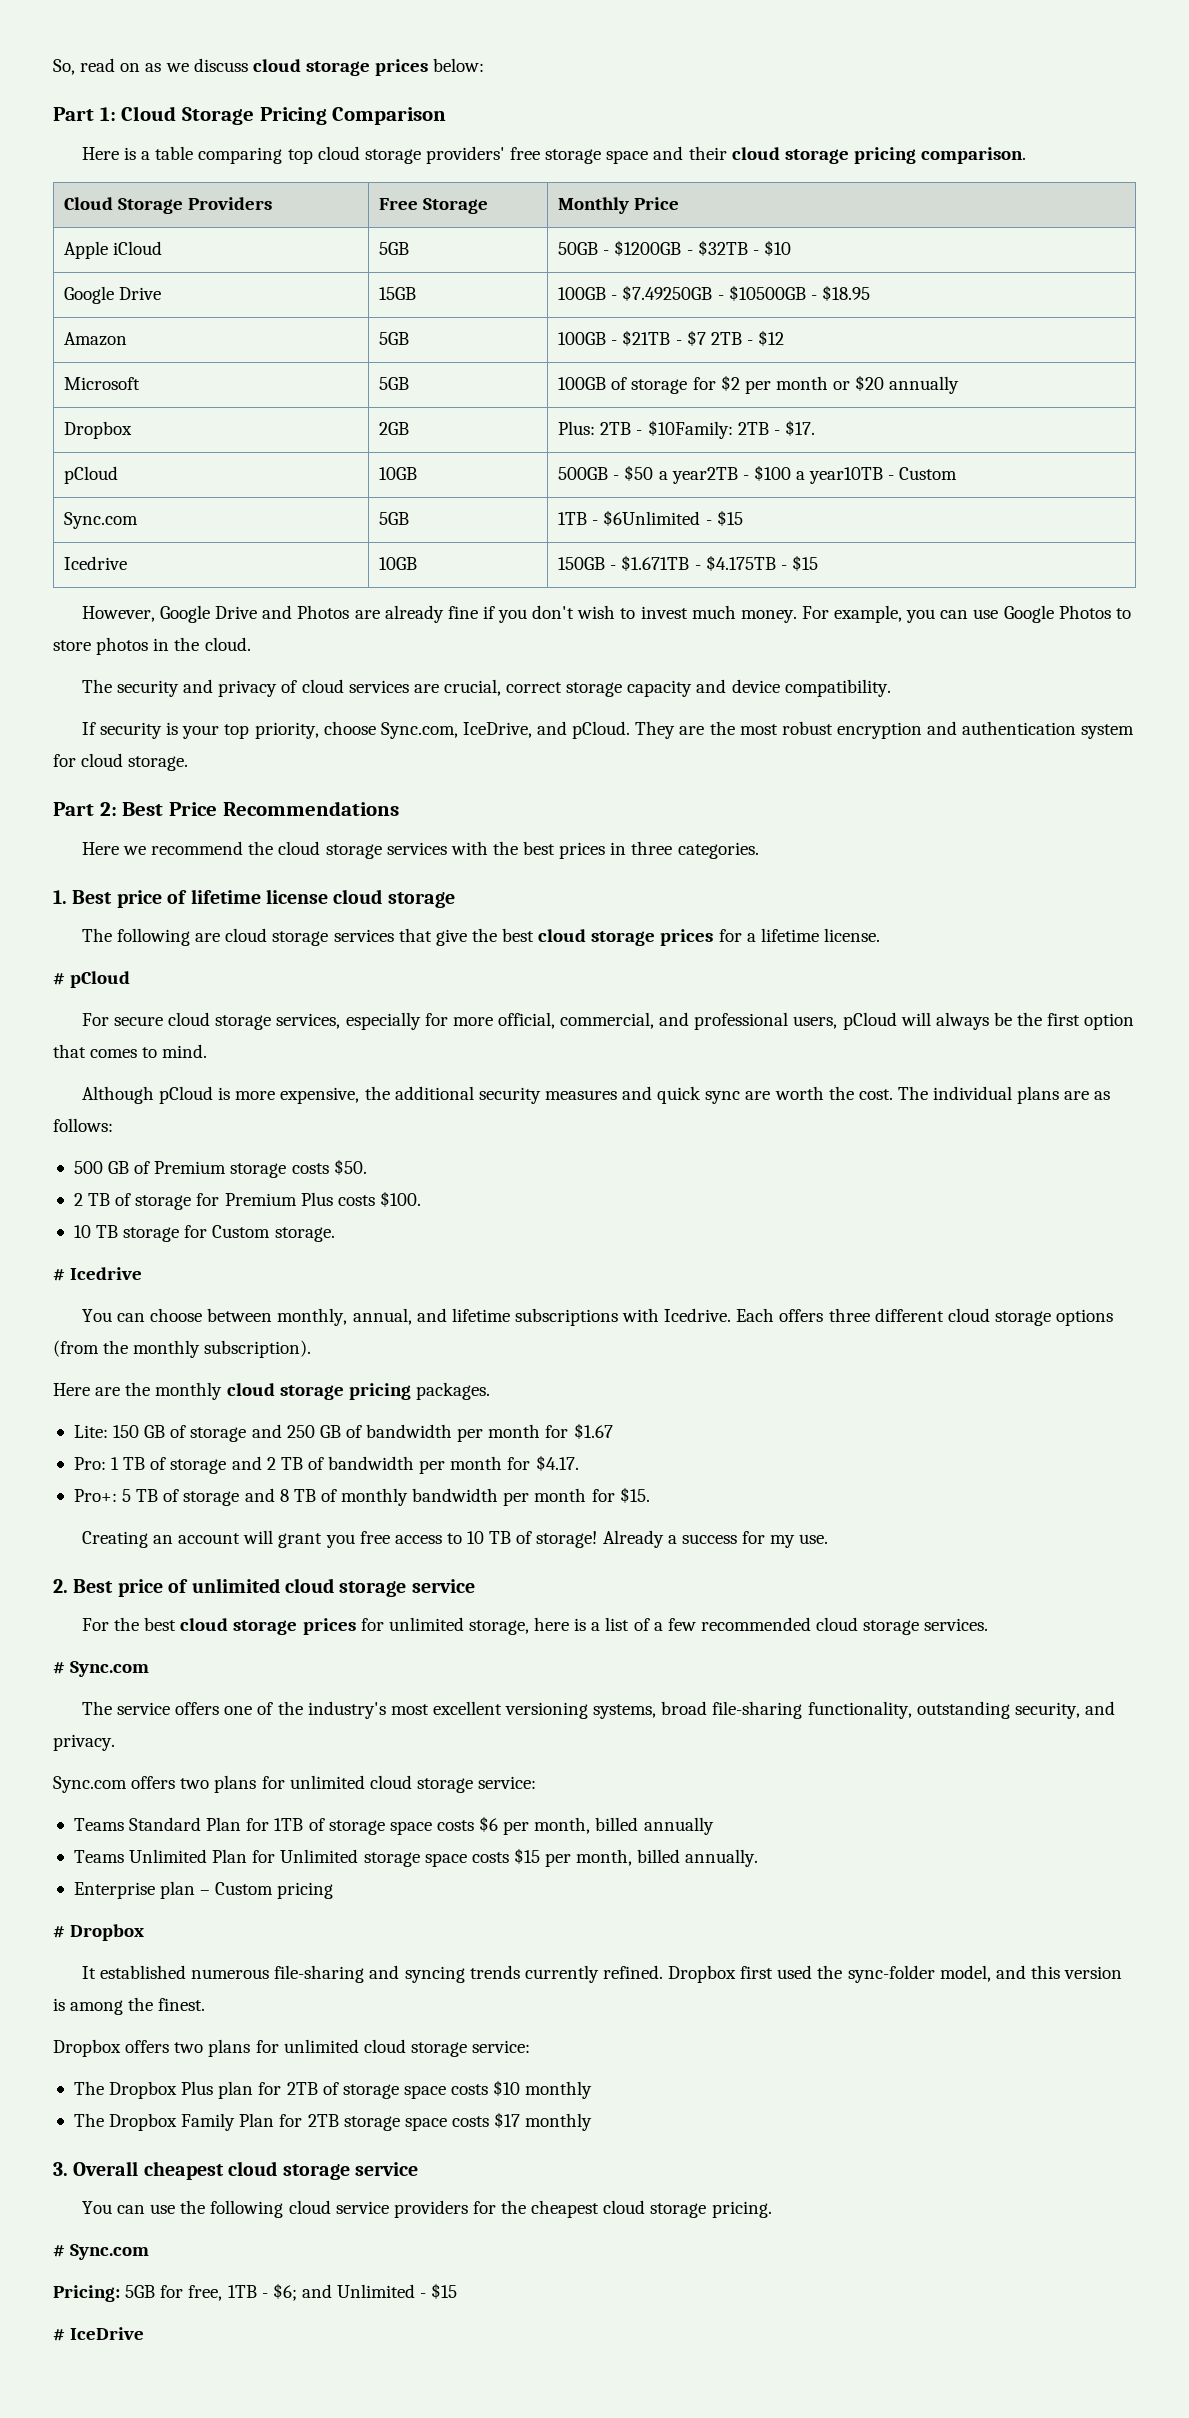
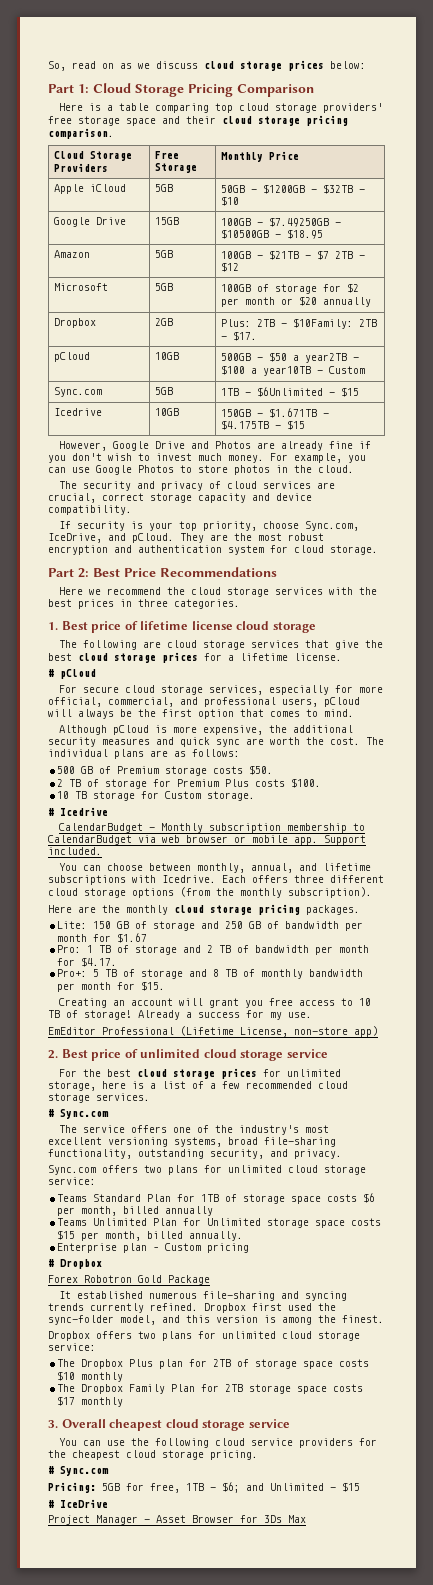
+ CalendarBudget - Monthly subscription membership to CalendarBudget via web browser or mobile app. Support included.
+ EmEditor Professional (Lifetime License, non-store app)
+ Forex Robotron Gold Package
+ Project Manager - Asset Browser for 3Ds Max

